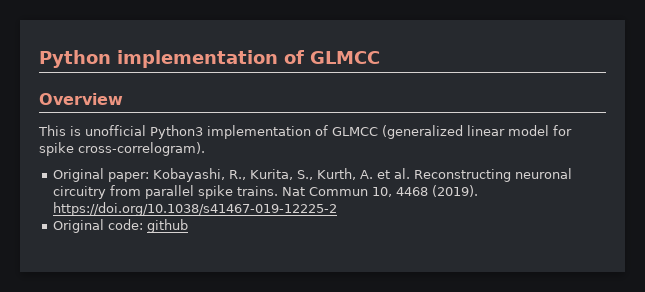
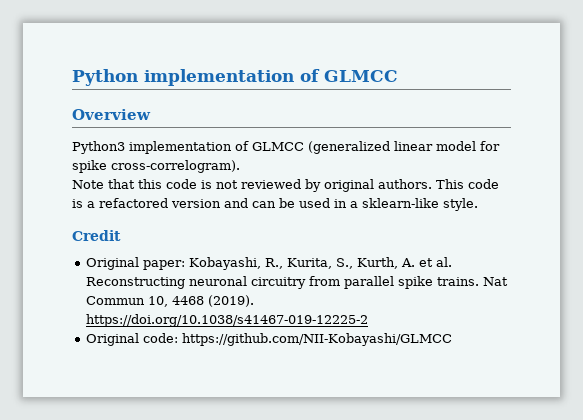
- This is unofficial Python3 implementation of GLMCC (generalized linear model for spike cross-correlogram).
+ Python3 implementation of GLMCC (generalized linear model for spike cross-correlogram).
+ Note that this code is not reviewed by original authors. This code is a refactored version and can be used in a sklearn-like style.
+ Credit
- Original code: github
+ Original code: https://github.com/NII-Kobayashi/GLMCC

